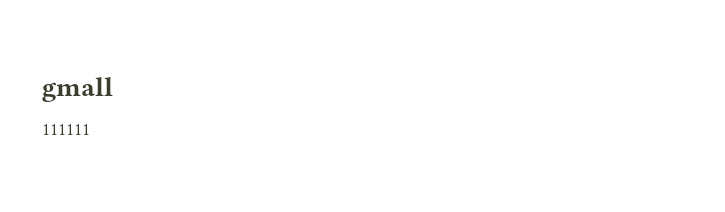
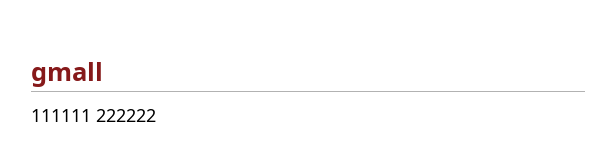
- 111111
+ 111111 222222

